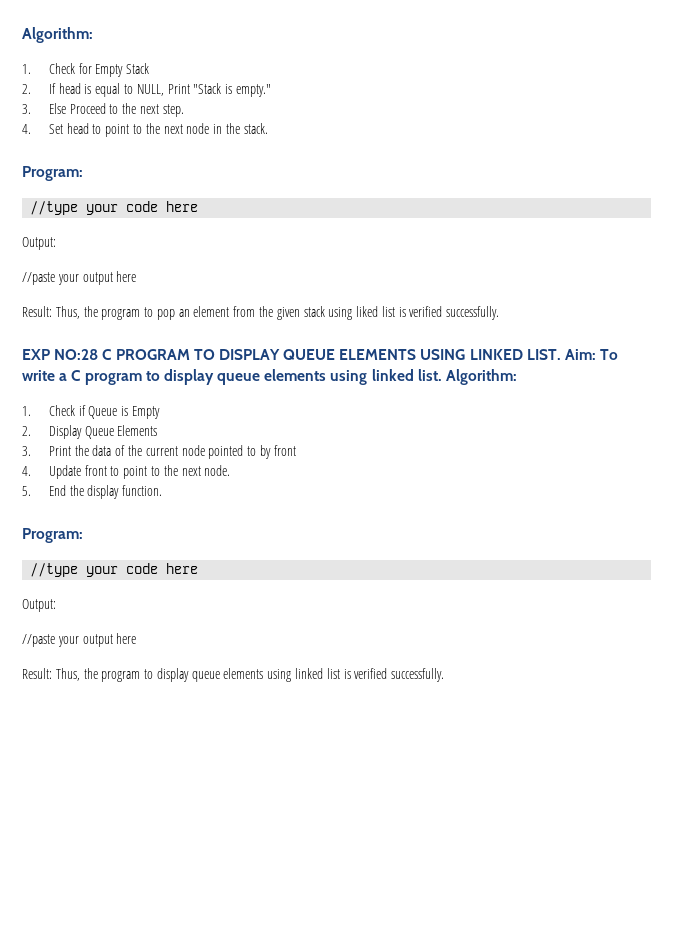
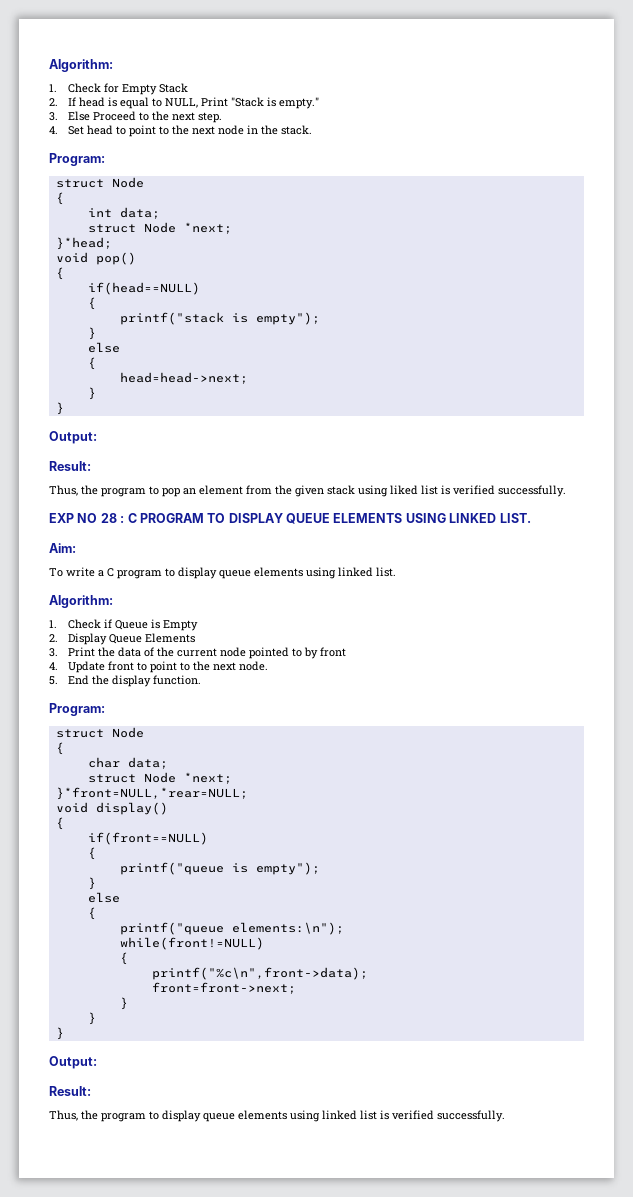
  4. Set head to point to the next node in the stack.
  Program:
- //type your code here
+ struct Node
+ {
+ int data;
+ struct Node *next;
+ }*head;
+ void pop()
+ {
+ if(head==NULL)
+ {
+ printf("stack is empty");
+ }
+ else
+ {
+ head=head->next;
+ }
+ }
  Output:
- //paste your output here
- Result: Thus, the program to pop an element from the given stack using liked list is verified successfully.
+ Result:
+ Thus, the program to pop an element from the given stack using liked list is verified successfully.
- EXP NO:28 C PROGRAM TO DISPLAY QUEUE ELEMENTS USING LINKED LIST. Aim: To write a C program to display queue elements using linked list. Algorithm:
+ EXP NO 28 : C PROGRAM TO DISPLAY QUEUE ELEMENTS USING LINKED LIST.
+ Aim:
+ To write a C program to display queue elements using linked list.
+ Algorithm:
  5. End the display function.
  Program:
- //type your code here
+ struct Node
+ {
+ char data;
+ struct Node *next;
+ }*front=NULL,*rear=NULL;
+ void display()
+ {
+ if(front==NULL)
+ {
+ printf("queue is empty");
+ }
+ else
+ {
+ printf("queue elements:\n");
+ while(front!=NULL)
+ {
+ printf("%c\n",front->data);
+ front=front->next;
+ }
+ }
+ }
  Output:
- //paste your output here
- Result: Thus, the program to display queue elements using linked list is verified successfully.
+ Result:
+ Thus, the program to display queue elements using linked list is verified successfully.

